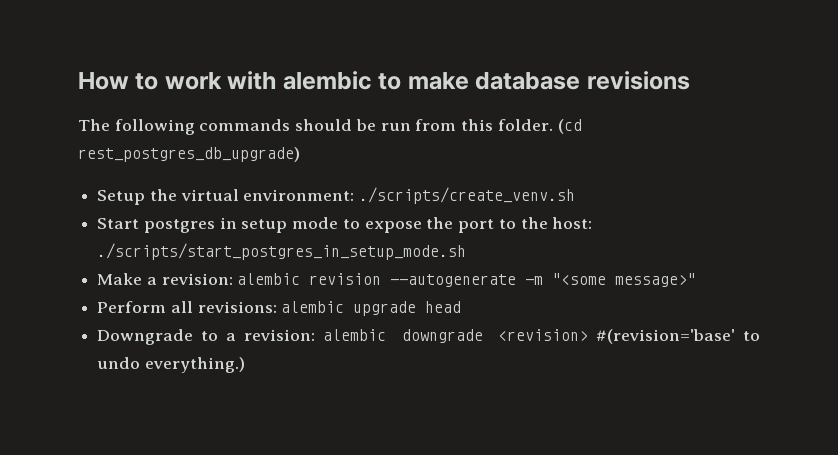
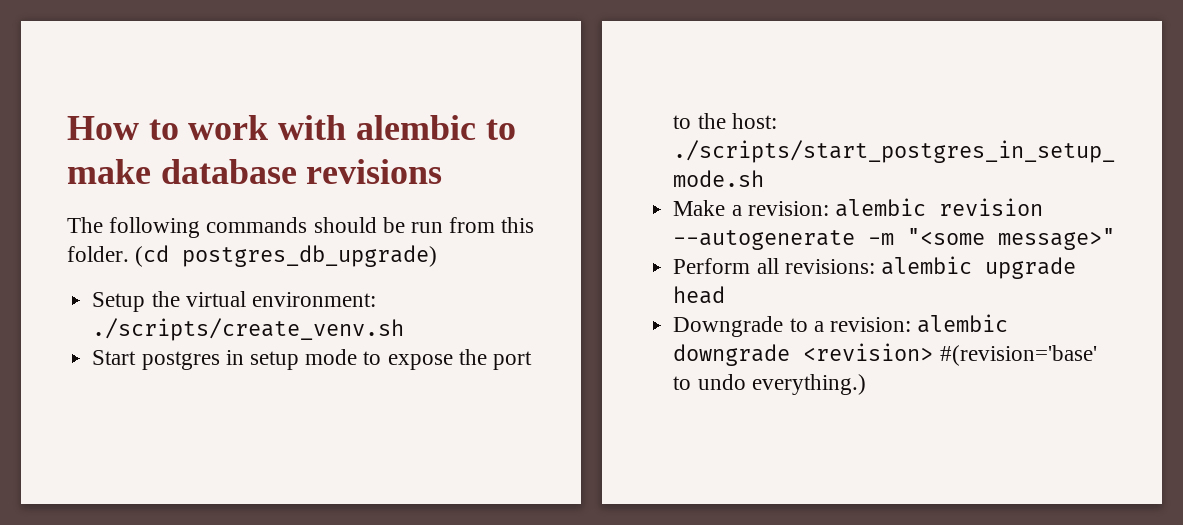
- (cd rest_postgres_db_upgrade)
+ (cd postgres_db_upgrade)

